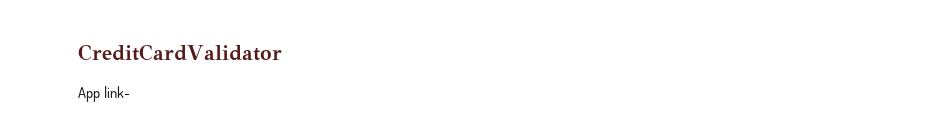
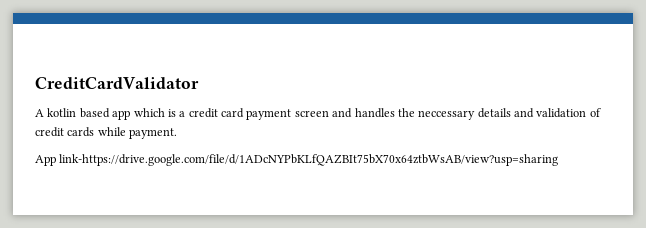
+ A kotlin based app which is a credit card payment screen and handles the neccessary details and validation of credit cards while payment.
- App link-
+ App link-https://drive.google.com/file/d/1ADcNYPbKLfQAZBIt75bX70x64ztbWsAB/view?usp=sharing

